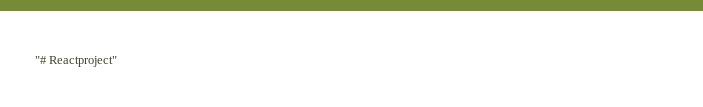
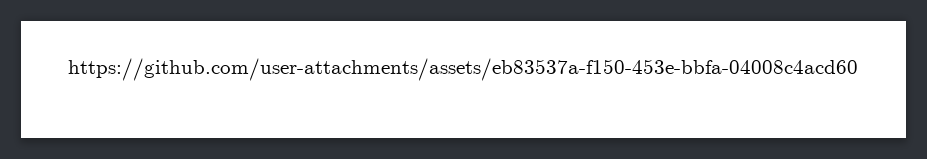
- "# Reactproject"
+ https://github.com/user-attachments/assets/eb83537a-f150-453e-bbfa-04008c4acd60

